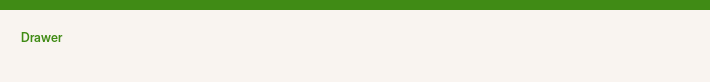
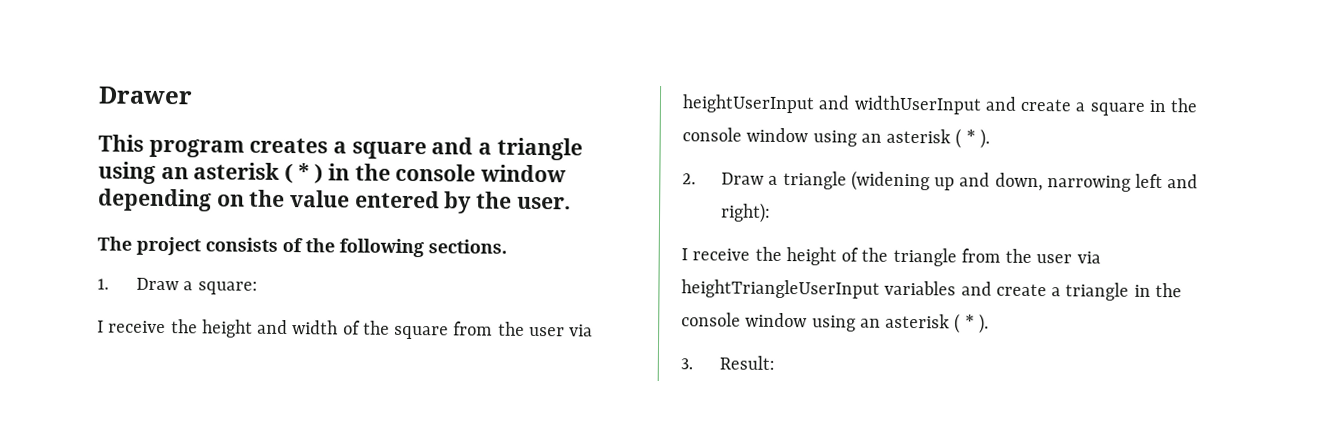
+ This program creates a square and a triangle using an asterisk ( * ) in the console window depending on the value entered by the user.
+ The project consists of the following sections.
+ 1. Draw a square:
+ I receive the height and width of the square from the user via heightUserInput and widthUserInput and create a square in the console window using an asterisk ( * ).
+ 2. Draw a triangle (widening up and down, narrowing left and right):
+ I receive the height of the triangle from the user via heightTriangleUserInput variables and create a triangle in the console window using an asterisk ( * ).
+ 3. Result:

